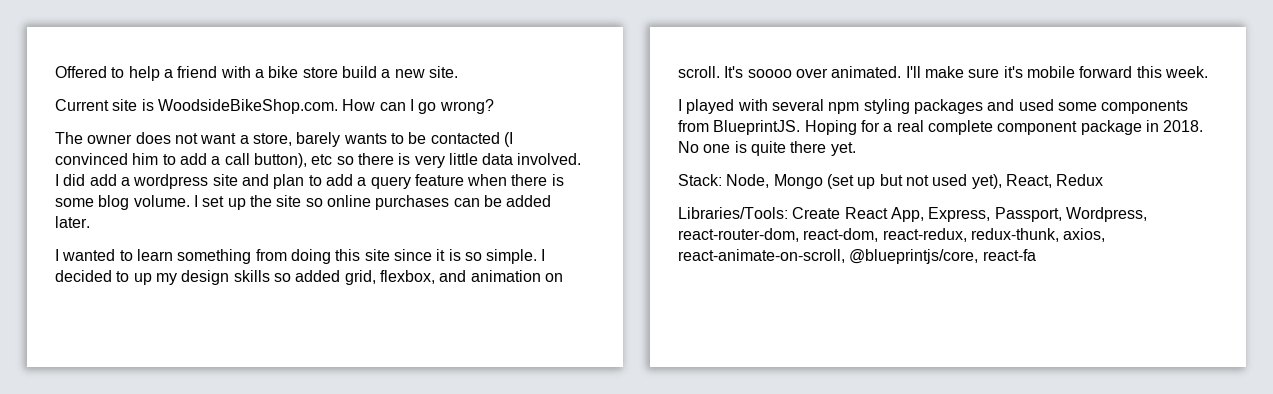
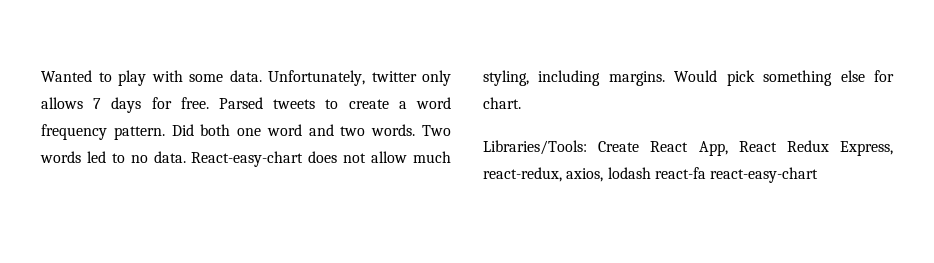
- Offered to help a friend with a bike store build a new site.
- Current site is WoodsideBikeShop.com. How can I go wrong?
- The owner does not want a store, barely wants to be contacted (I convinced him to add a call button), etc so there is very little data involved. I did add a wordpress site and plan to add a query feature when there is some blog volume. I set up the site so online purchases can be added later.
- I wanted to learn something from doing this site since it is so simple. I decided to up my design skills so added grid, flexbox, and animation on scroll. It's soooo over animated. I'll make sure it's mobile forward this week.
- I played with several npm styling packages and used some components from BlueprintJS. Hoping for a real complete component package in 2018. No one is quite there yet.
- Stack: Node, Mongo (set up but not used yet), React, Redux
- Libraries/Tools: Create React App, Express, Passport, Wordpress, react-router-dom, react-dom, react-redux, redux-thunk, axios, react-animate-on-scroll, @blueprintjs/core, react-fa
+ Wanted to play with some data. Unfortunately, twitter only allows 7 days for free. Parsed tweets to create a word frequency pattern. Did both one word and two words. Two words led to no data. React-easy-chart does not allow much styling, including margins. Would pick something else for chart.
+ Libraries/Tools: Create React App, React Redux Express, react-redux, axios, lodash react-fa react-easy-chart

